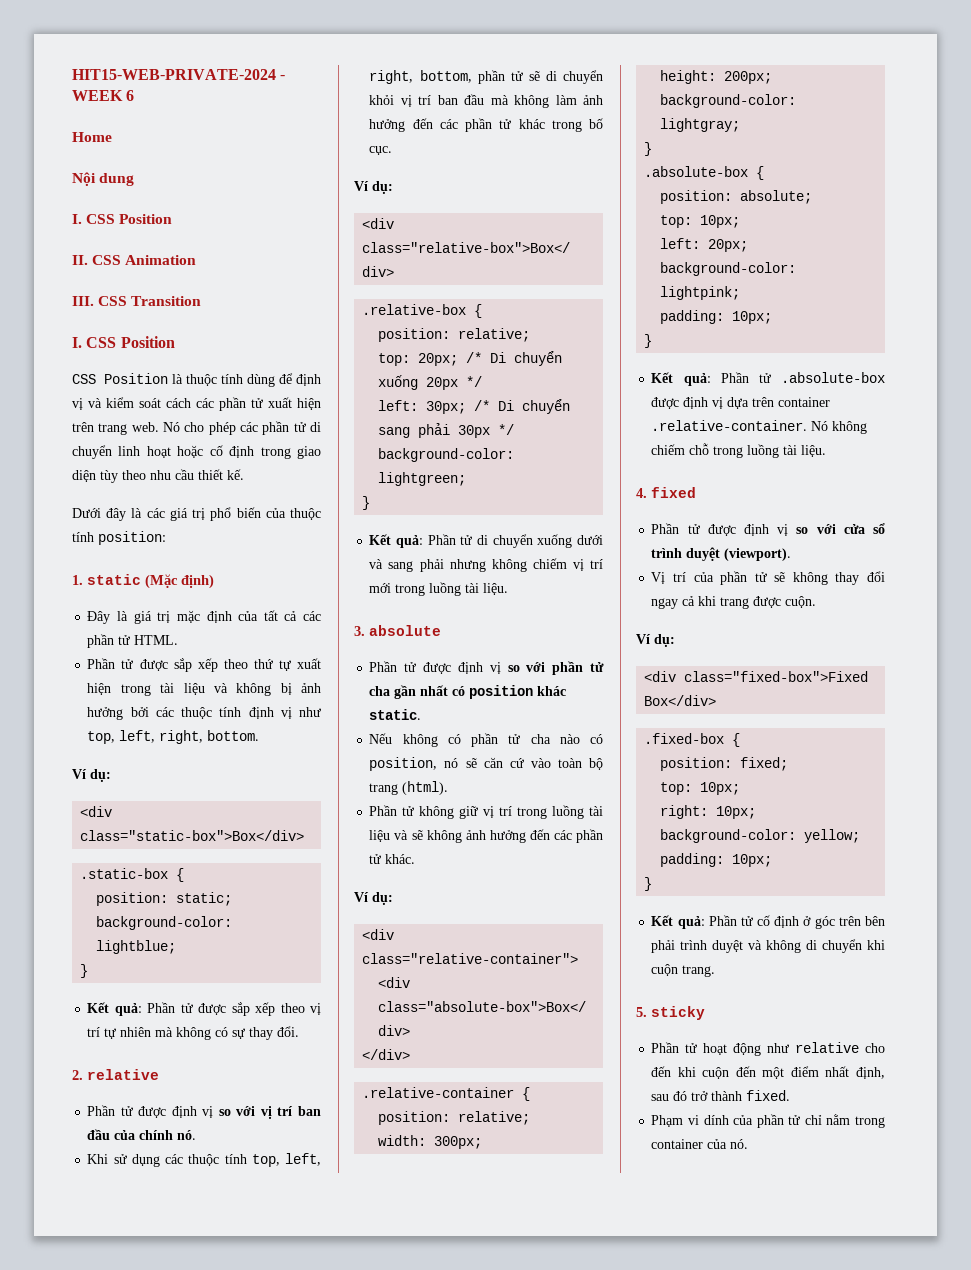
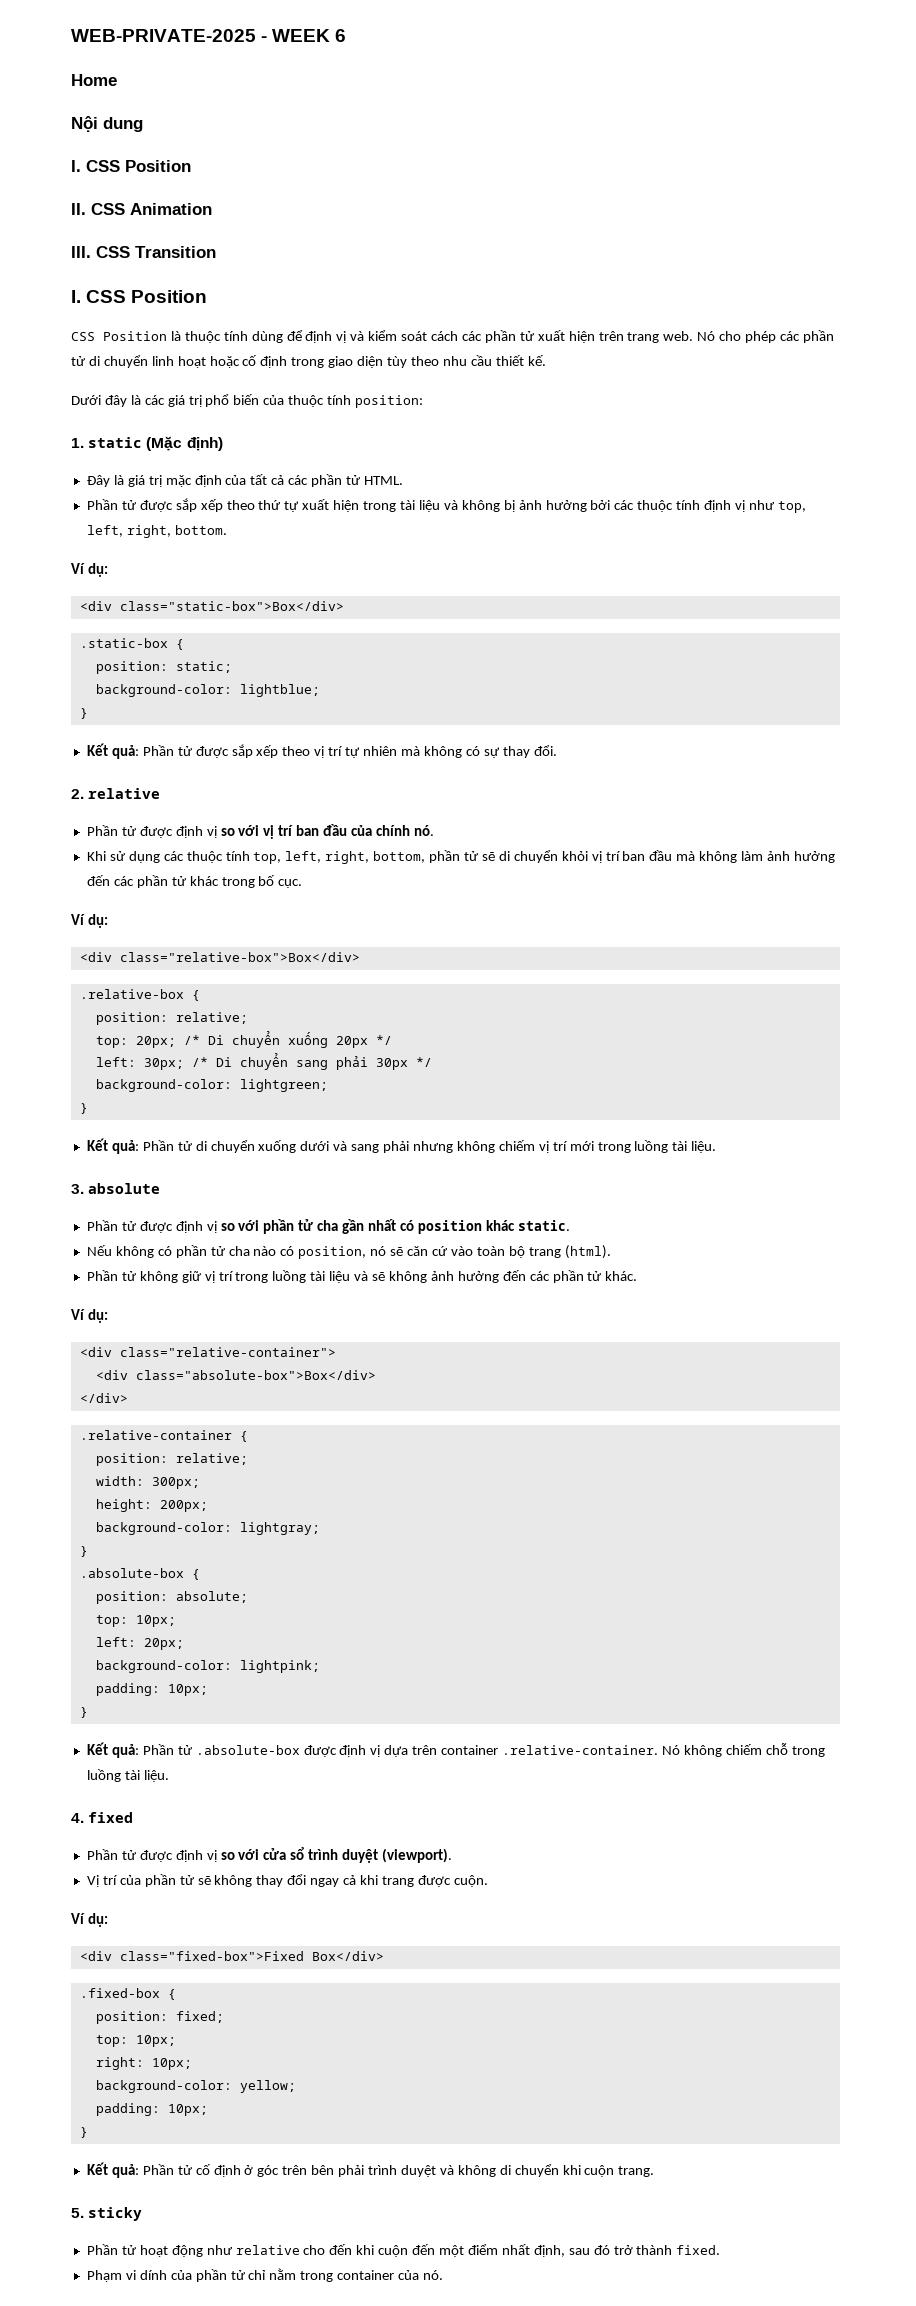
- HIT15-WEB-PRIVATE-2024 - WEEK 6
+ WEB-PRIVATE-2025 - WEEK 6

